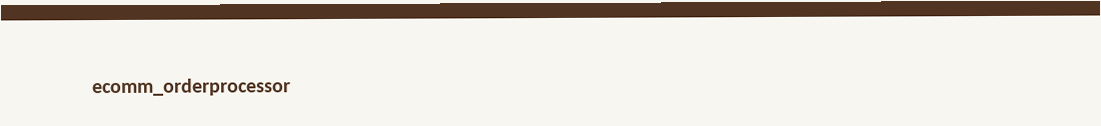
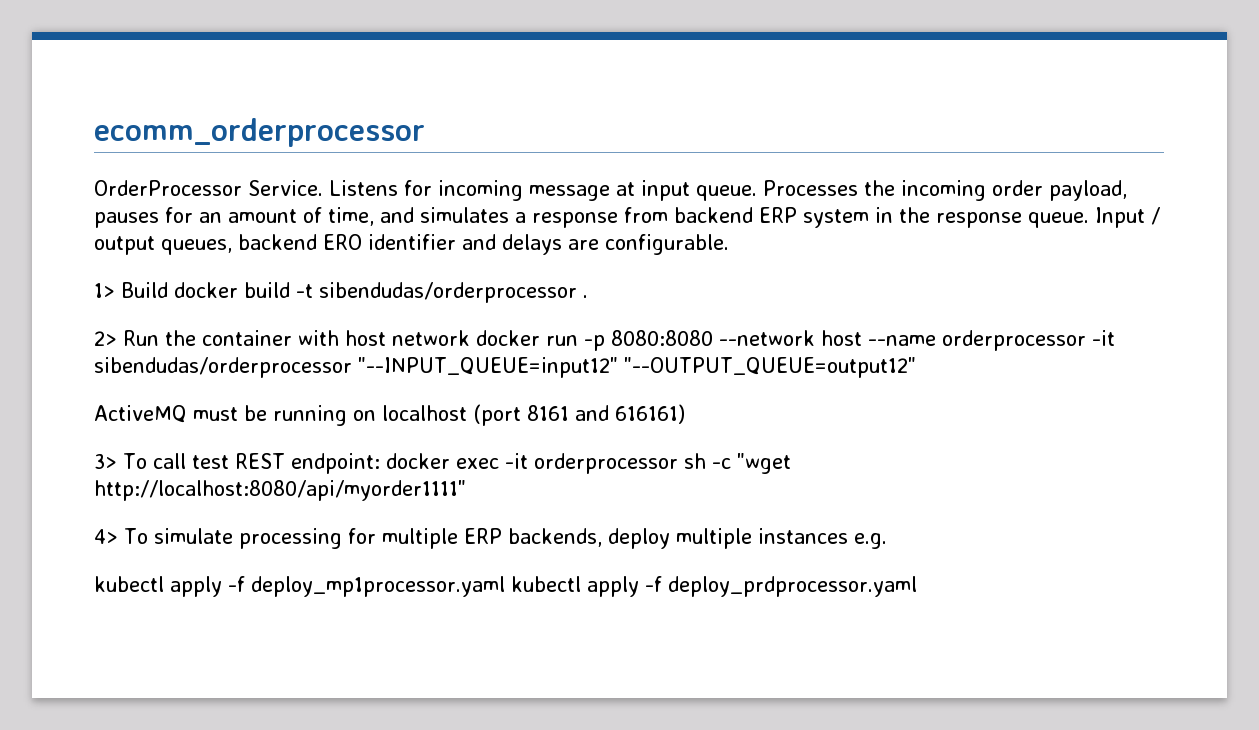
+ OrderProcessor Service. Listens for incoming message at input queue. Processes the incoming order payload, pauses for an amount of time, and simulates a response from backend ERP system in the response queue. Input / output queues, backend ERO identifier and delays are configurable.
+ 1> Build docker build -t sibendudas/orderprocessor .
+ 2> Run the container with host network docker run -p 8080:8080 --network host --name orderprocessor -it sibendudas/orderprocessor "--INPUT_QUEUE=input12" "--OUTPUT_QUEUE=output12"
+ ActiveMQ must be running on localhost (port 8161 and 616161)
+ 3> To call test REST endpoint: docker exec -it orderprocessor sh -c "wget http://localhost:8080/api/myorder1111"
+ 4> To simulate processing for multiple ERP backends, deploy multiple instances e.g.
+ kubectl apply -f deploy_mp1processor.yaml kubectl apply -f deploy_prdprocessor.yaml

